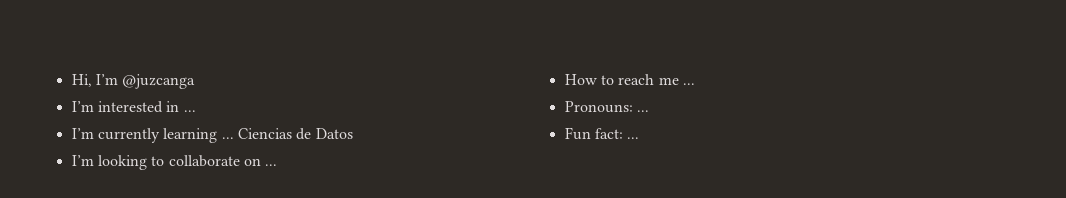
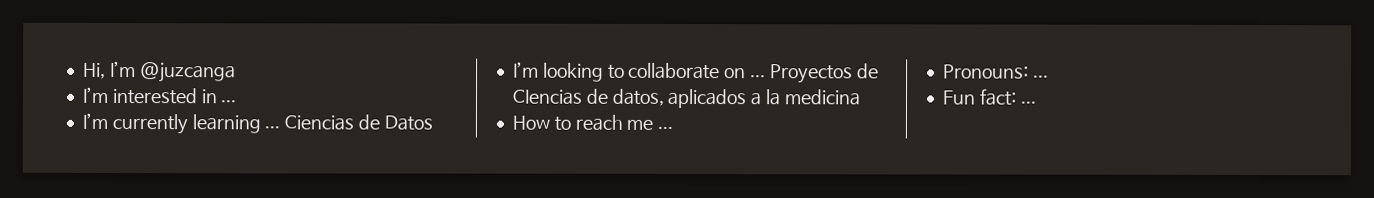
+ Proyectos de CIencias de datos, aplicados a la medicina

